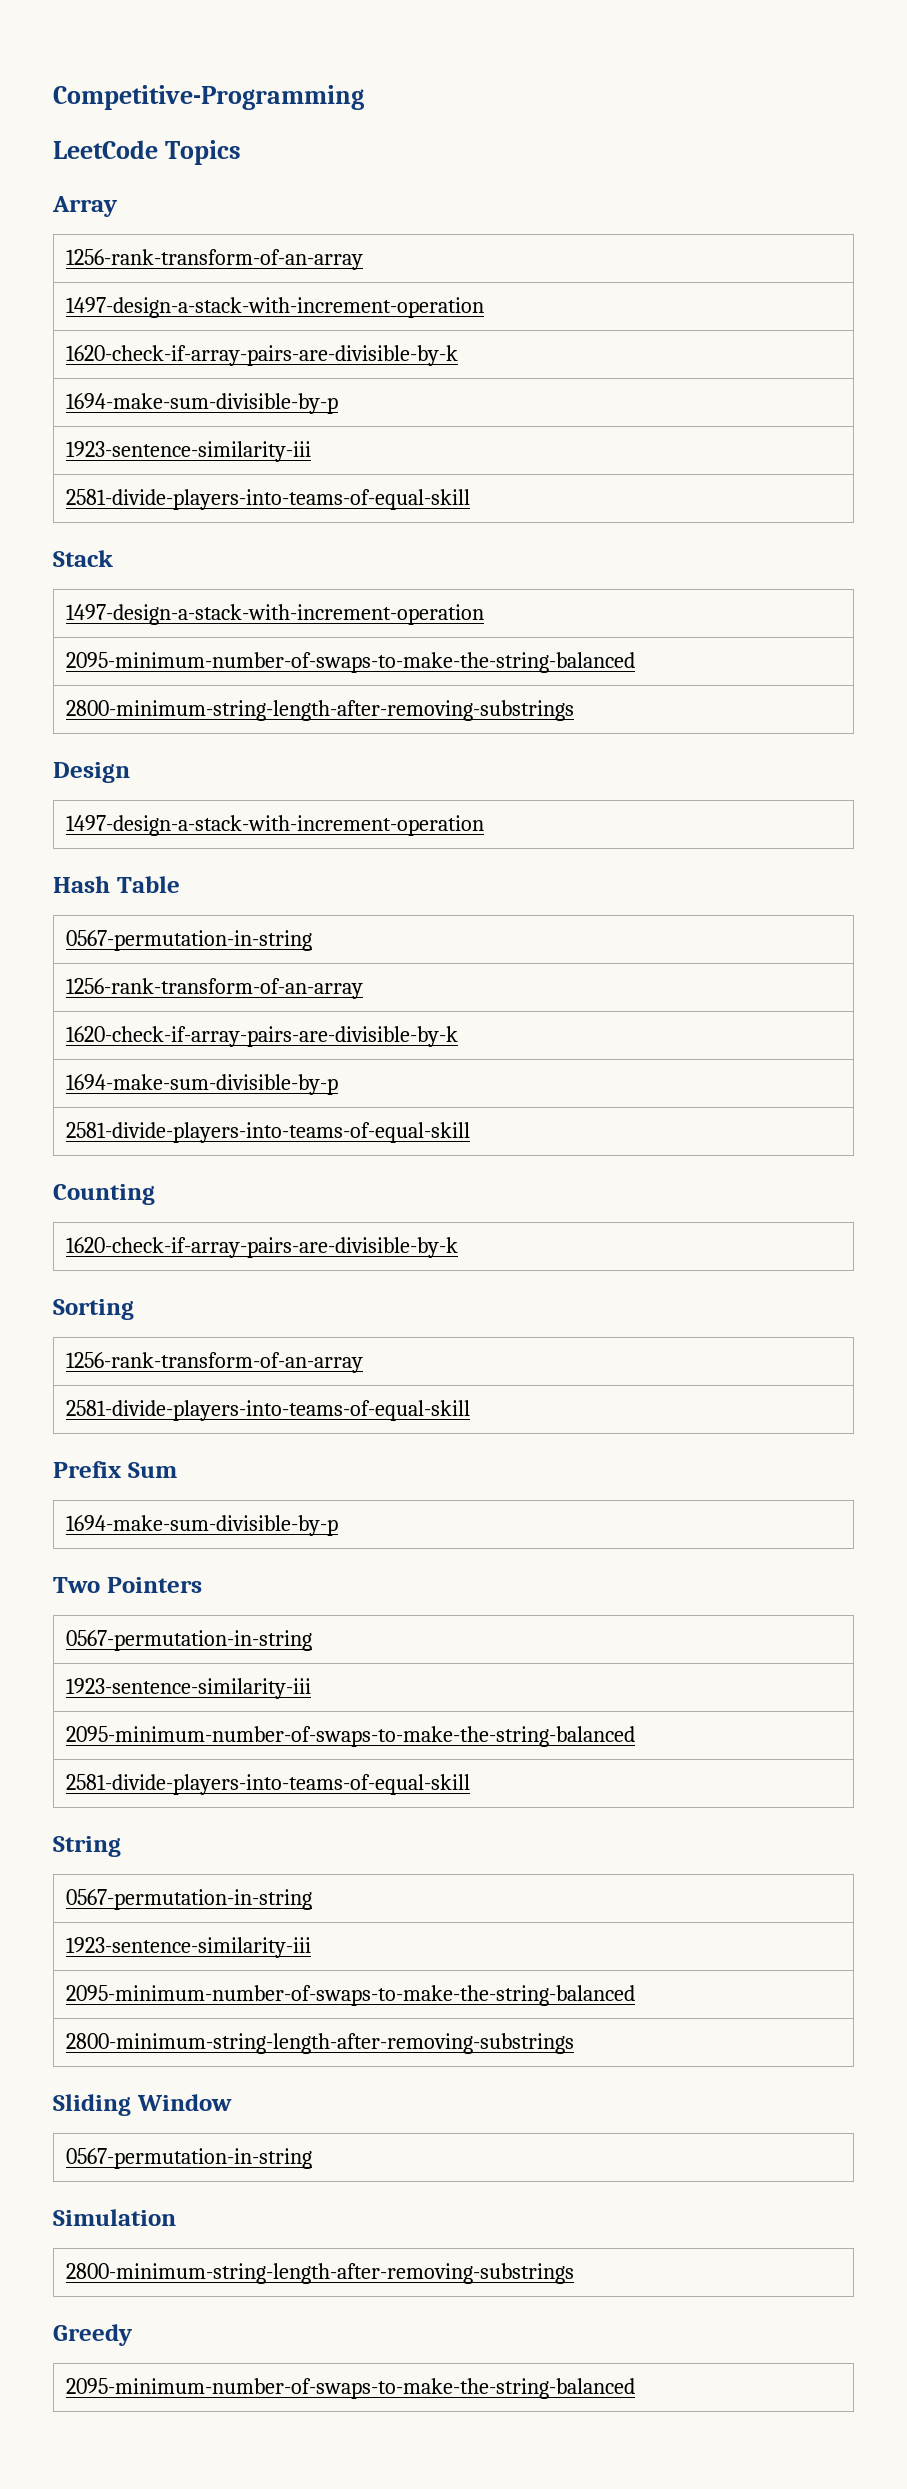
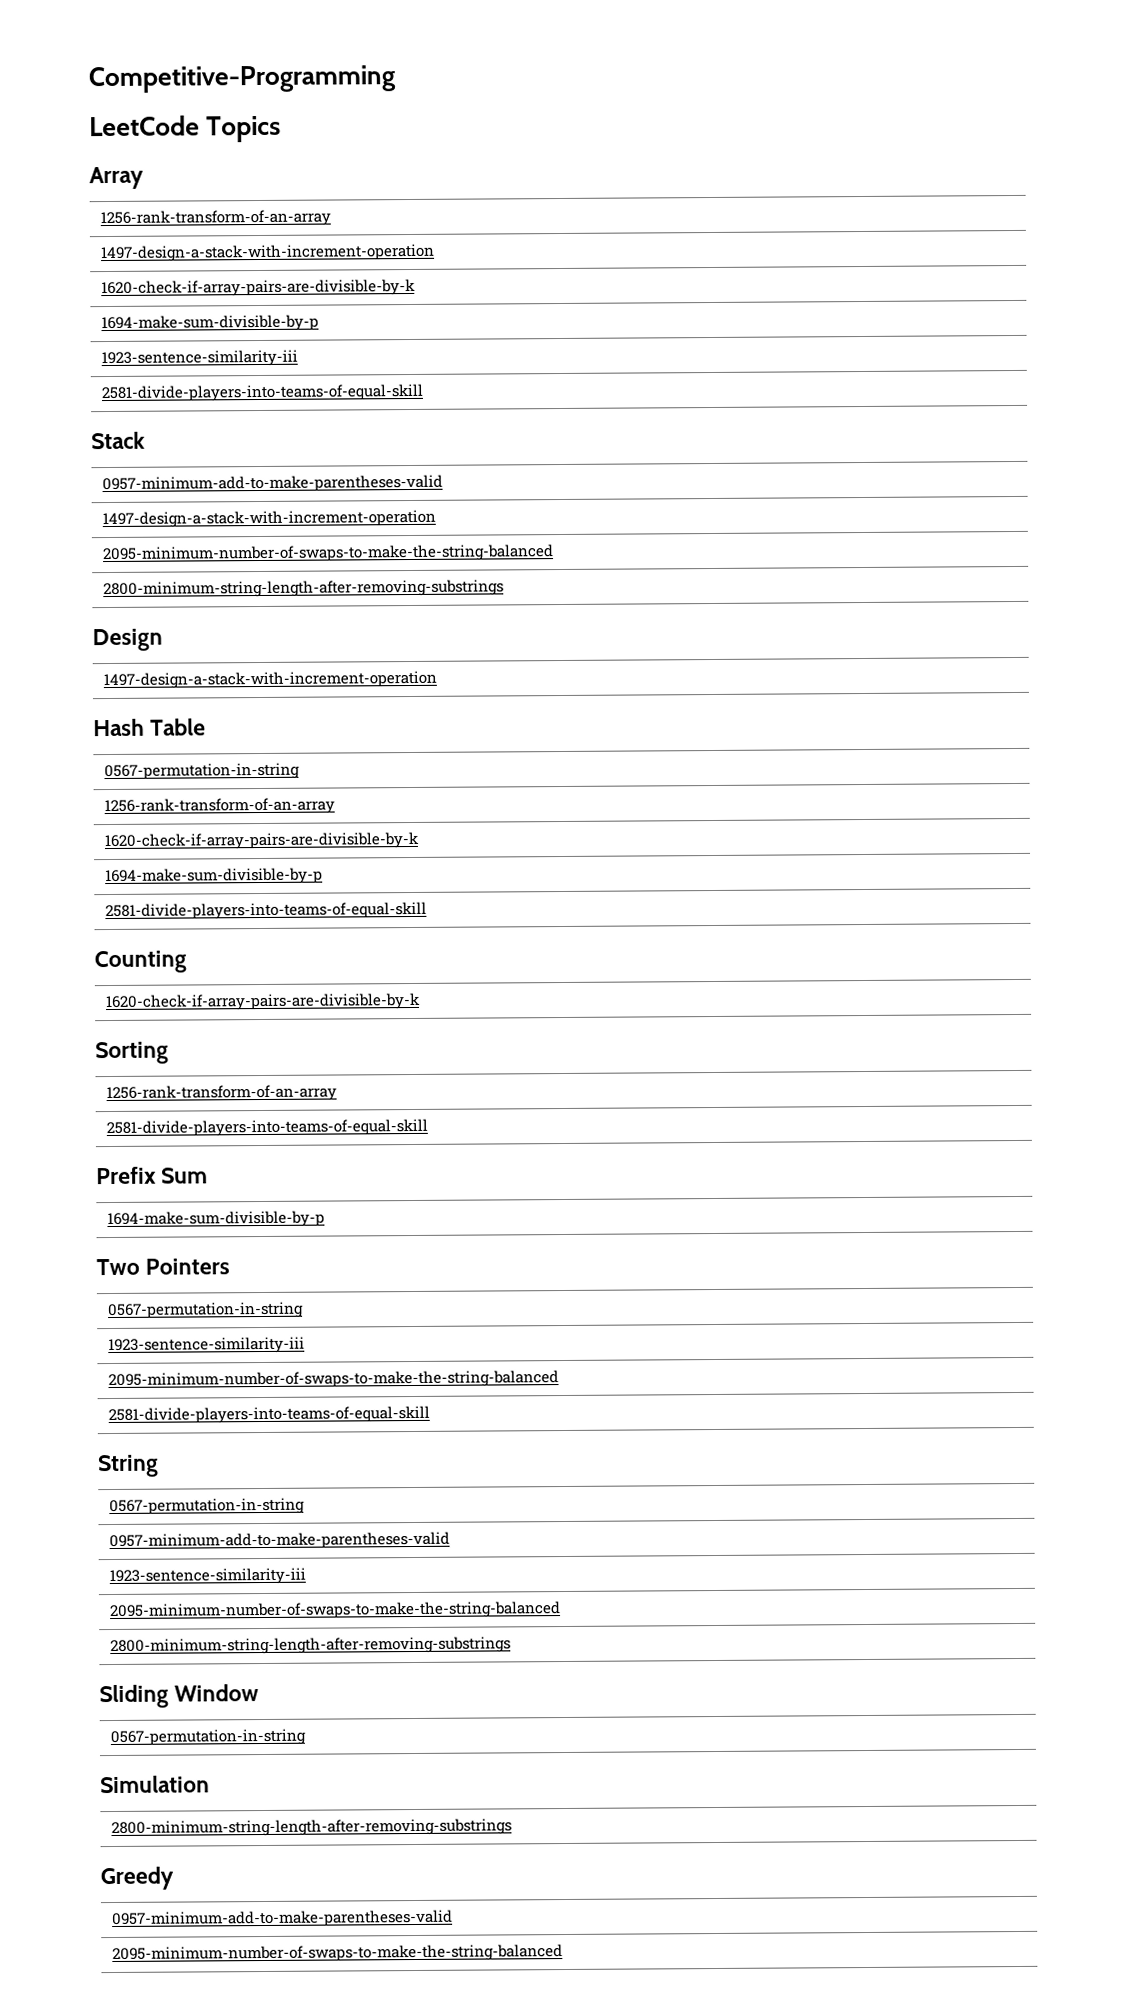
  Stack
+ 0957-minimum-add-to-make-parentheses-valid
  String
  0567-permutation-in-string
+ 0957-minimum-add-to-make-parentheses-valid
  Greedy
+ 0957-minimum-add-to-make-parentheses-valid

